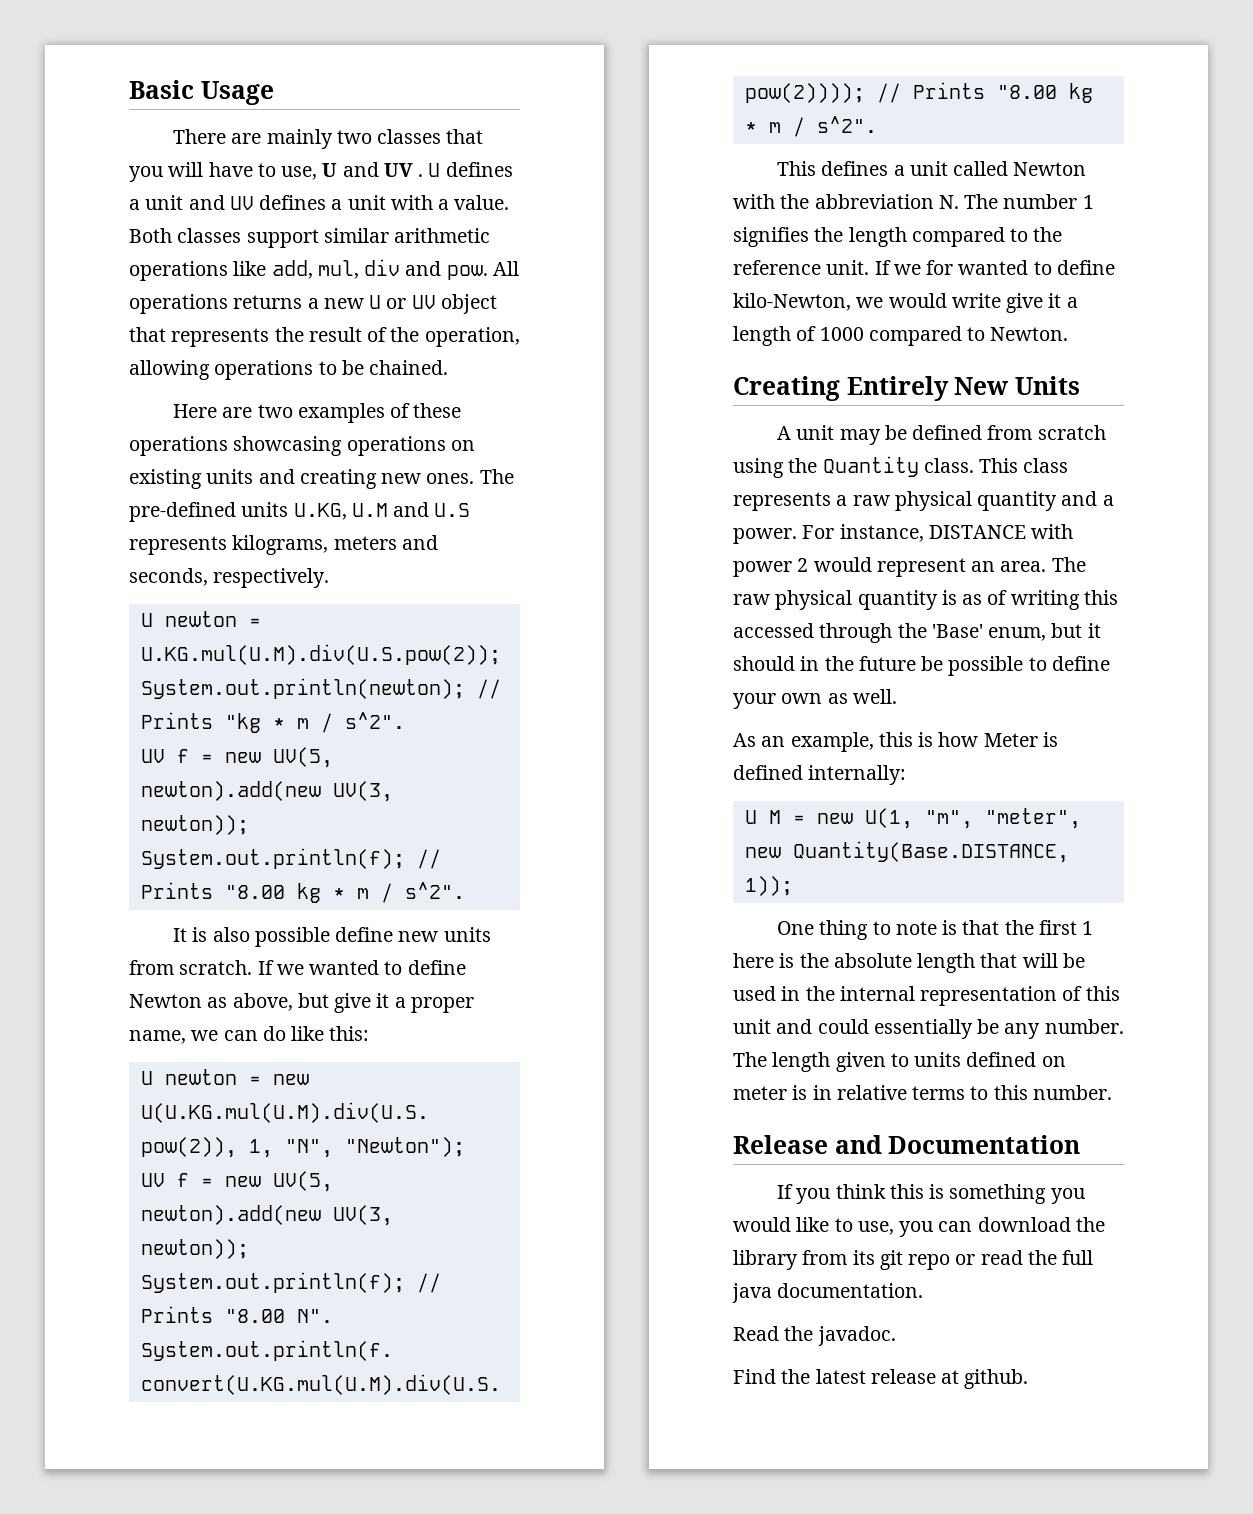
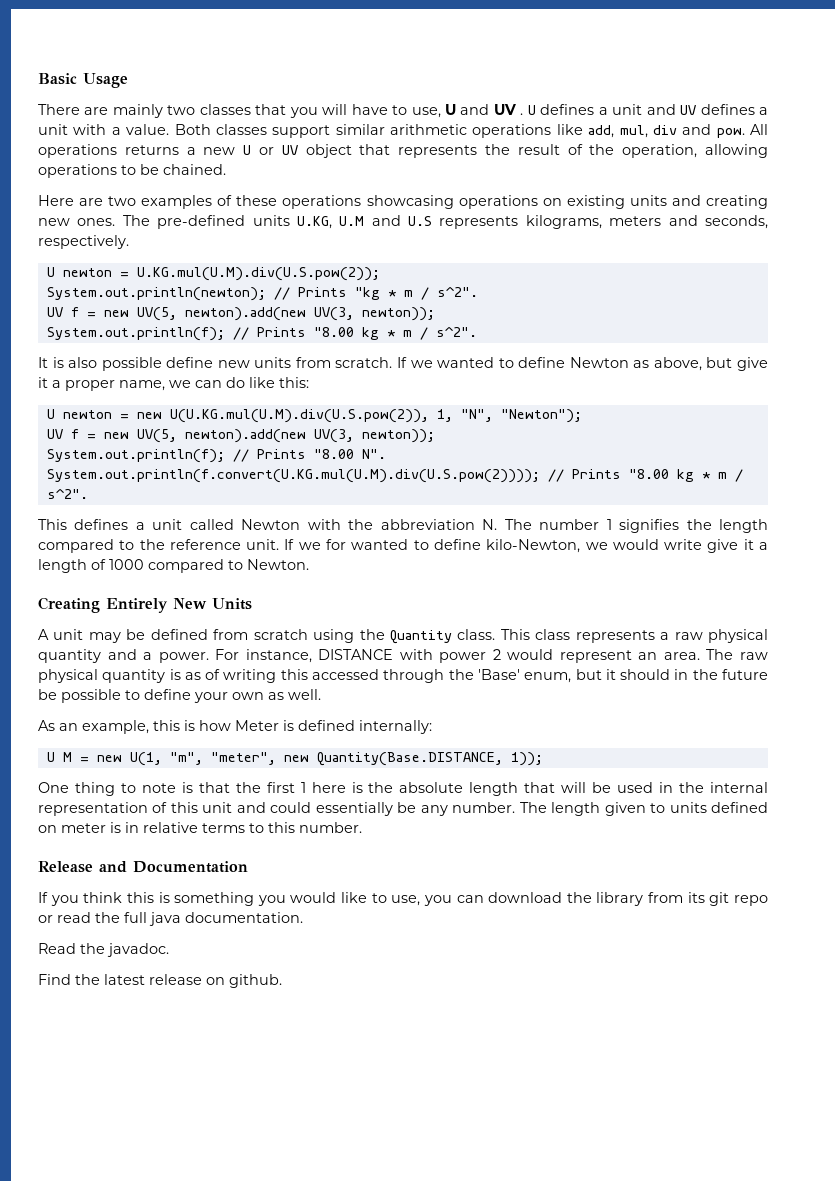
- Find the latest release at github.
+ Find the latest release on github.

